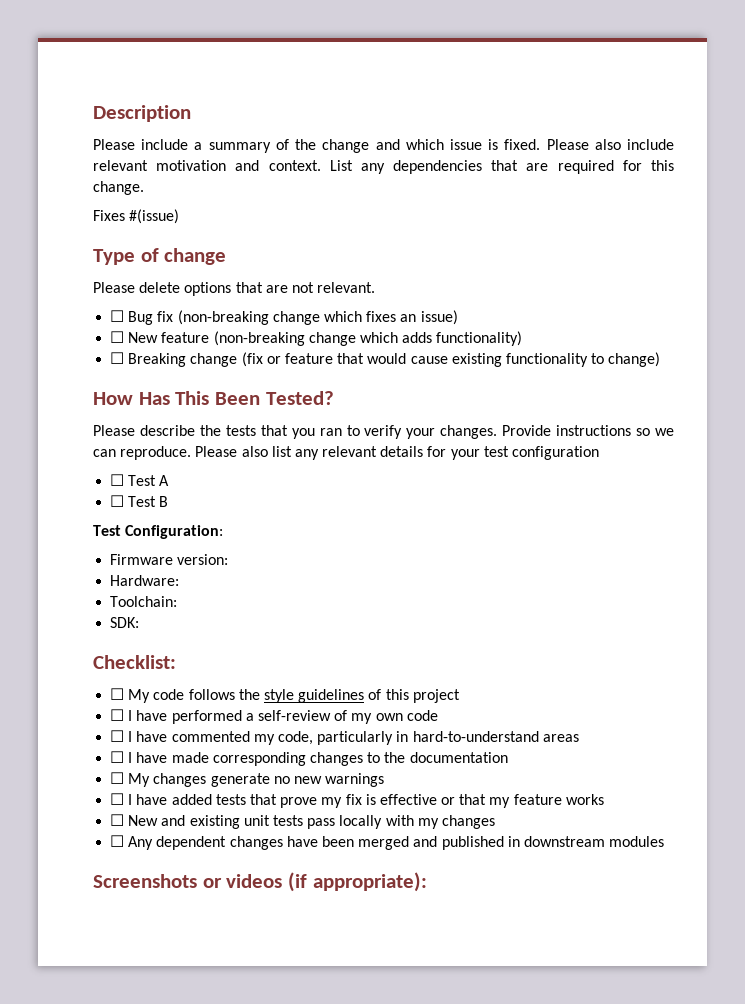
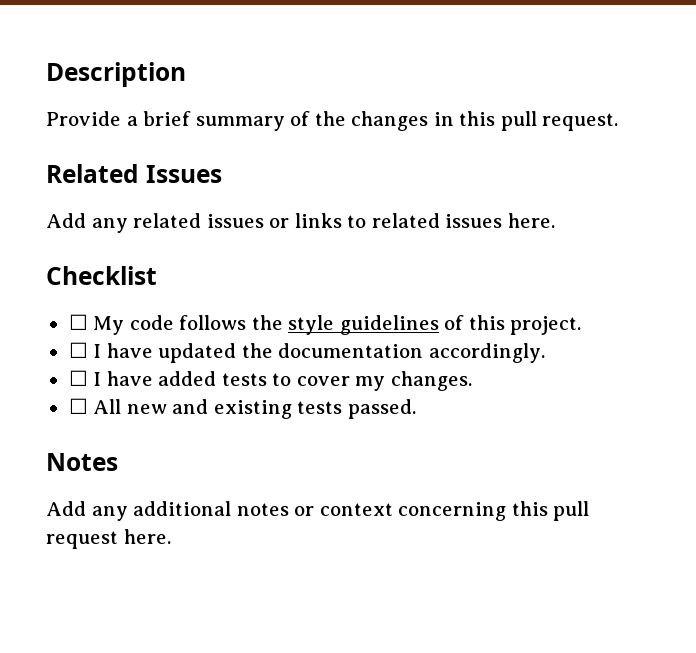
- Please include a summary of the change and which issue is fixed. Please also include relevant motivation and context. List any dependencies that are required for this change.
- Fixes #(issue)
- Type of change
- Please delete options that are not relevant.
- ☐ Bug fix (non-breaking change which fixes an issue)
- ☐ New feature (non-breaking change which adds functionality)
- ☐ Breaking change (fix or feature that would cause existing functionality to change)
- How Has This Been Tested?
- Please describe the tests that you ran to verify your changes. Provide instructions so we can reproduce. Please also list any relevant details for your test configuration
- ☐ Test A
- ☐ Test B
- Test Configuration:
- Firmware version:
- Hardware:
- Toolchain:
- SDK:
- Checklist:
+ Provide a brief summary of the changes in this pull request.
+ Related Issues
+ Add any related issues or links to related issues here.
+ Checklist
- ☐ My code follows the style guidelines of this project
- ☐ I have performed a self-review of my own code
- ☐ I have commented my code, particularly in hard-to-understand areas
- ☐ I have made corresponding changes to the documentation
- ☐ My changes generate no new warnings
+ ☐ My code follows the style guidelines of this project.
+ ☐ I have updated the documentation accordingly.
- ☐ I have added tests that prove my fix is effective or that my feature works
- ☐ New and existing unit tests pass locally with my changes
- ☐ Any dependent changes have been merged and published in downstream modules
- Screenshots or videos (if appropriate):
+ ☐ I have added tests to cover my changes.
+ ☐ All new and existing tests passed.
+ Notes
+ Add any additional notes or context concerning this pull request here.

